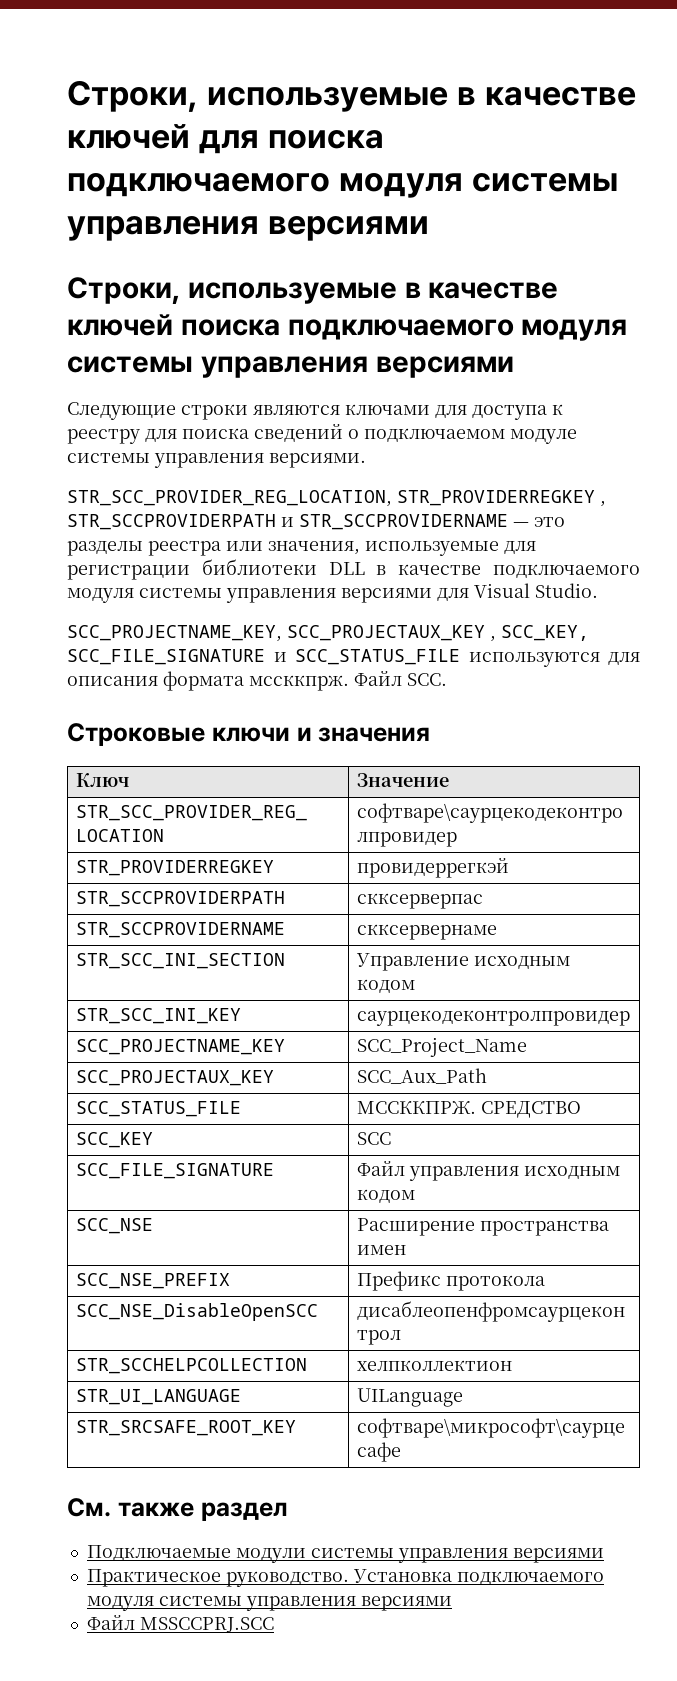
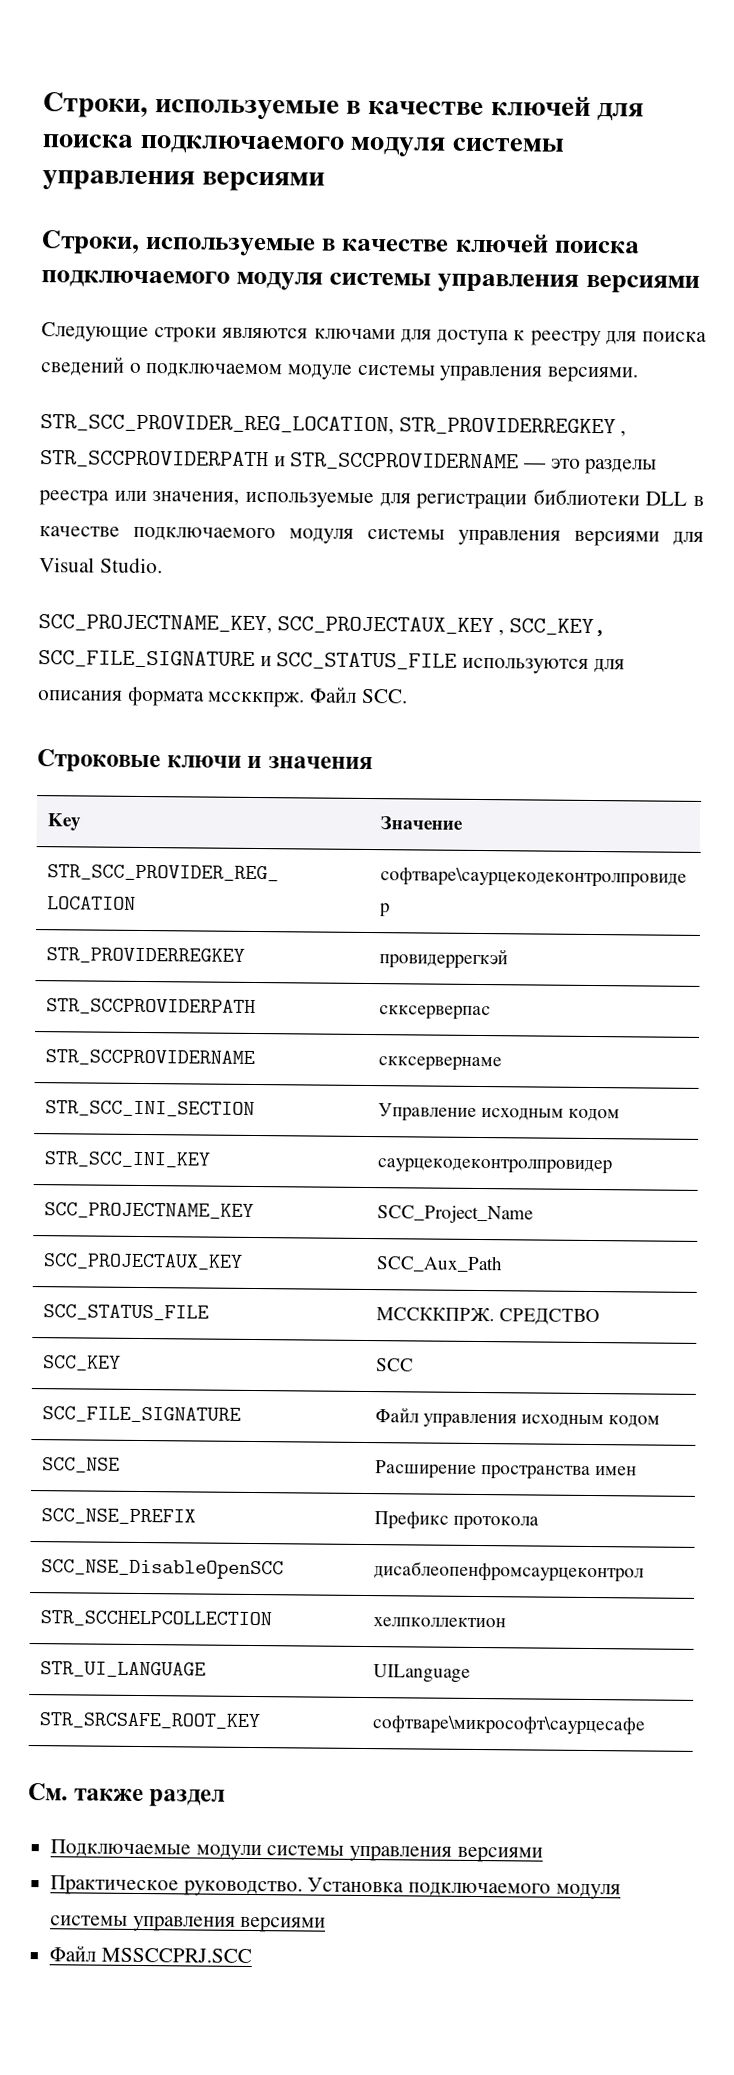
- Ключ | Значение
+ Key | Значение

